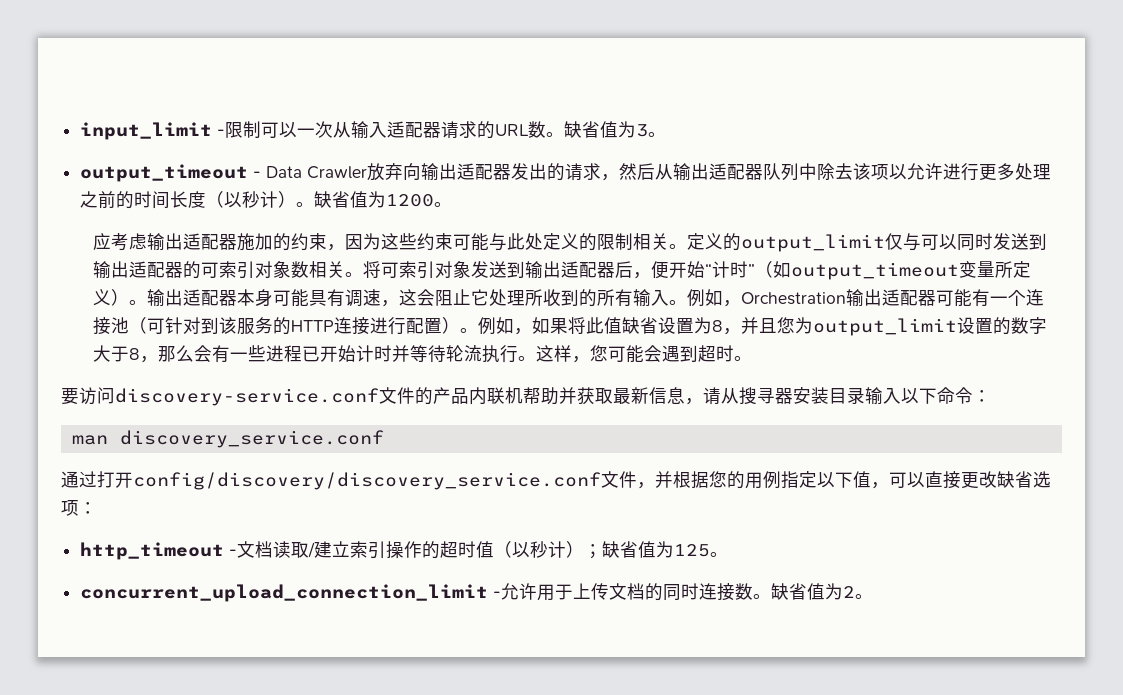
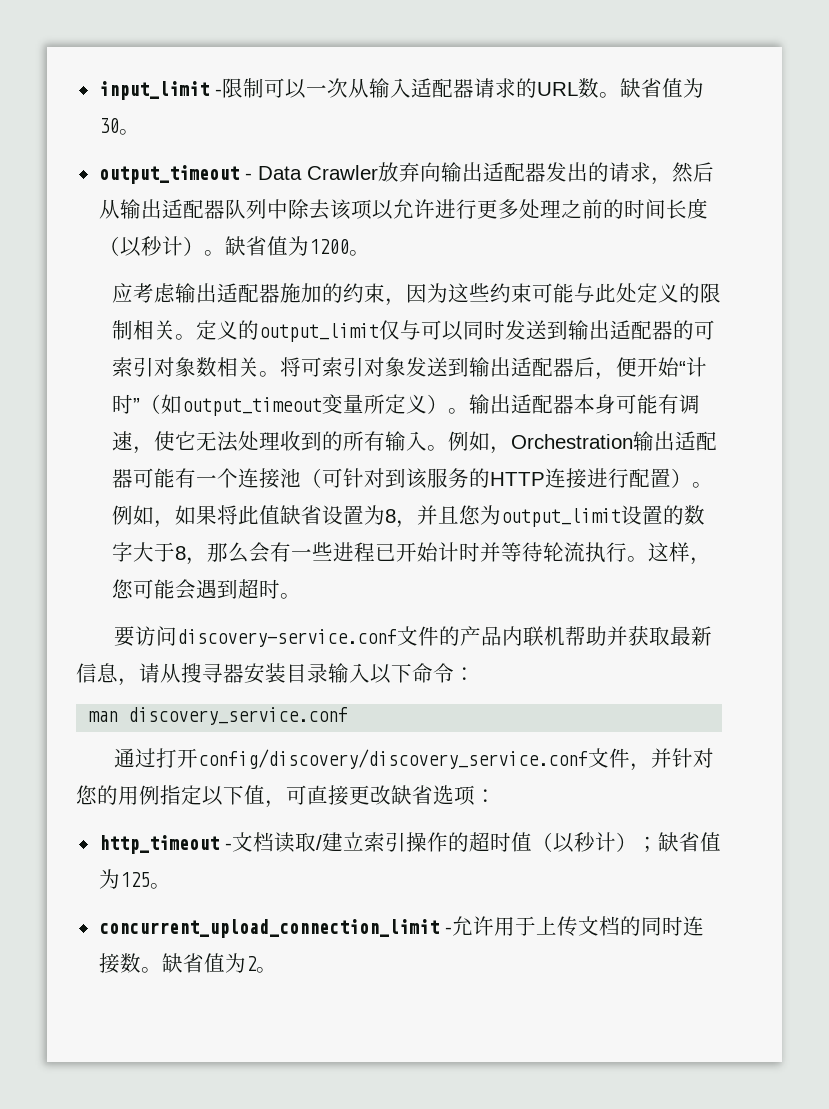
- 缺省值为3。
+ 缺省值为30。
- 输出适配器本身可能具有调速，这会阻止它处理所收到的所有输入。
+ 输出适配器本身可能有调速，使它无法处理收到的所有输入。
- 通过打开config/discovery/discovery_service.conf文件，并根据您的用例指定以下值，可以直接更改缺省选项：
+ 通过打开config/discovery/discovery_service.conf文件，并针对您的用例指定以下值，可直接更改缺省选项：

